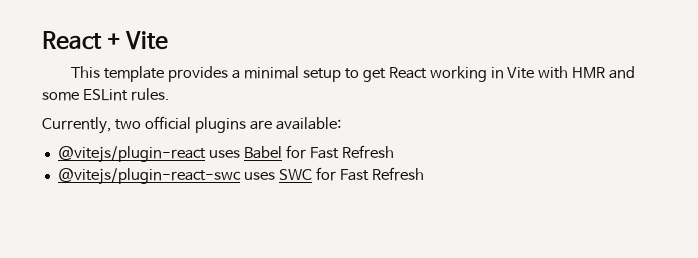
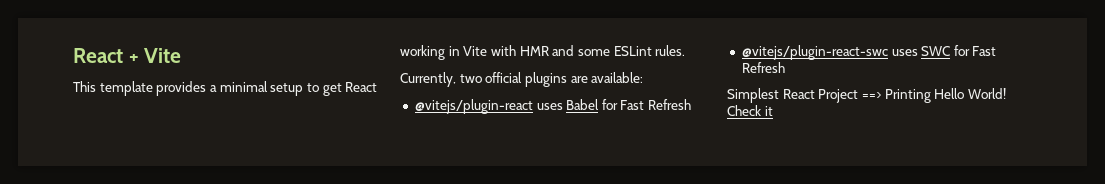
+ Simplest React Project ==> Printing Hello World! Check it

